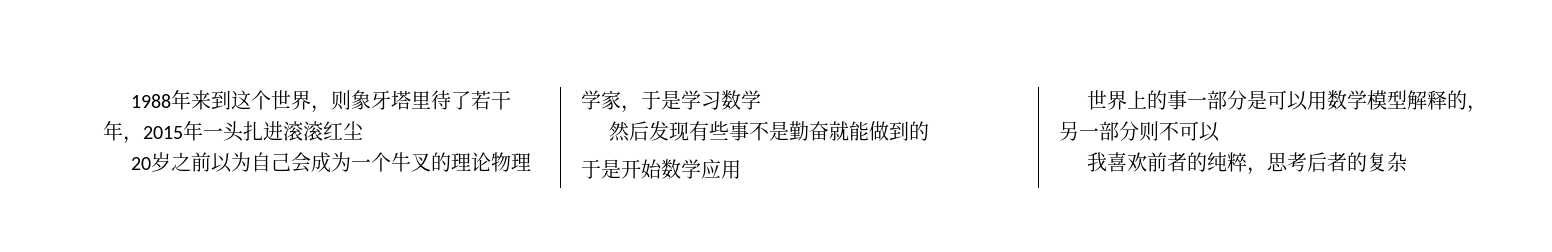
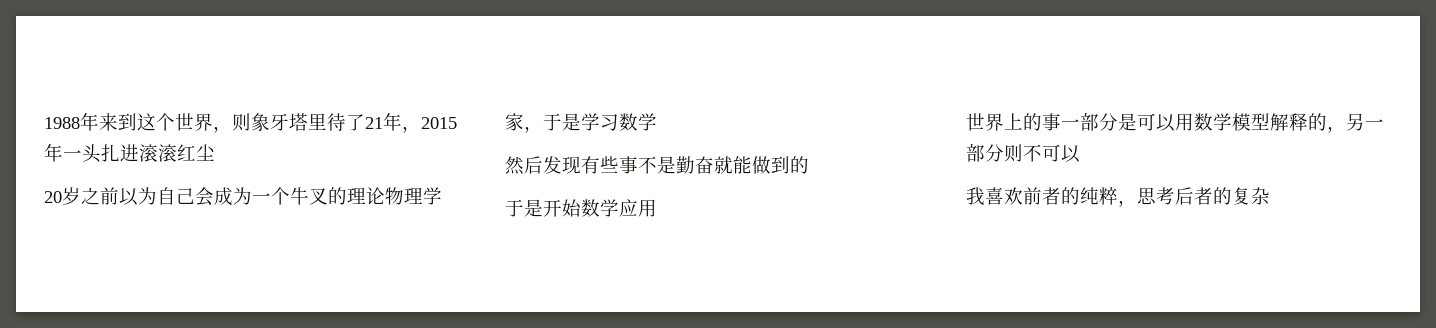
- 1988年来到这个世界，则象牙塔里待了若干年，2015年一头扎进滚滚红尘
+ 1988年来到这个世界，则象牙塔里待了21年，2015年一头扎进滚滚红尘

